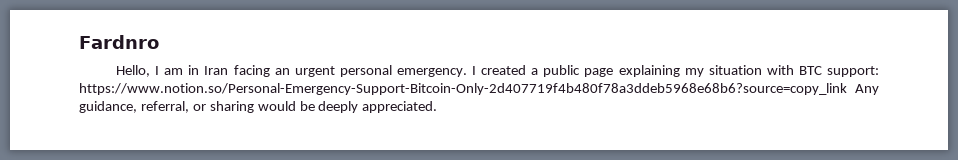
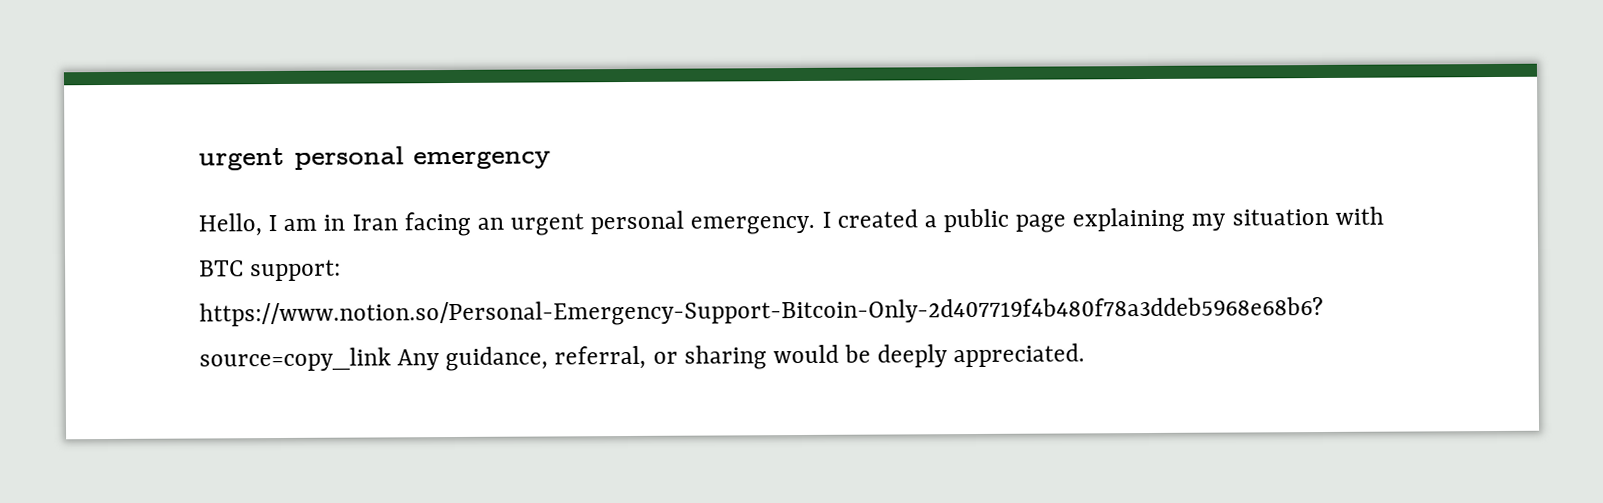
- Fardnro
+ urgent personal emergency

